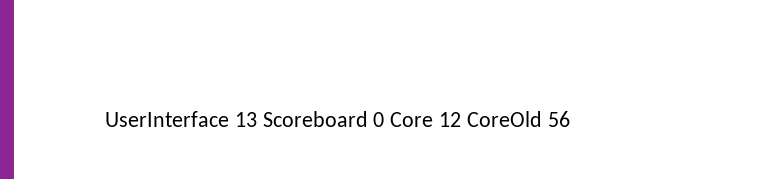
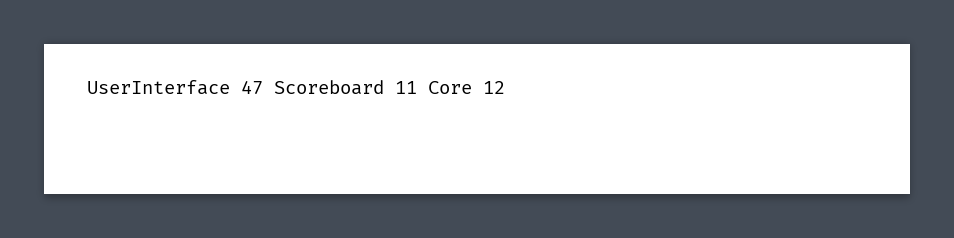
- UserInterface 13 Scoreboard 0 Core 12 CoreOld 56
+ UserInterface 47 Scoreboard 11 Core 12

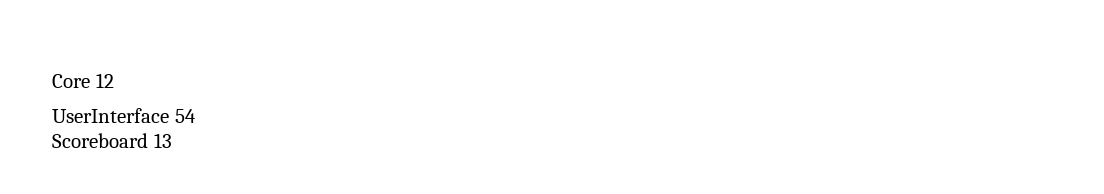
- UserInterface 47 Scoreboard 11 Core 12
+ Core 12
+ UserInterface 54
+ Scoreboard 13

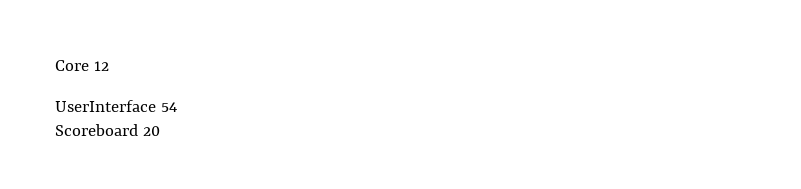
- Scoreboard 13
+ Scoreboard 20

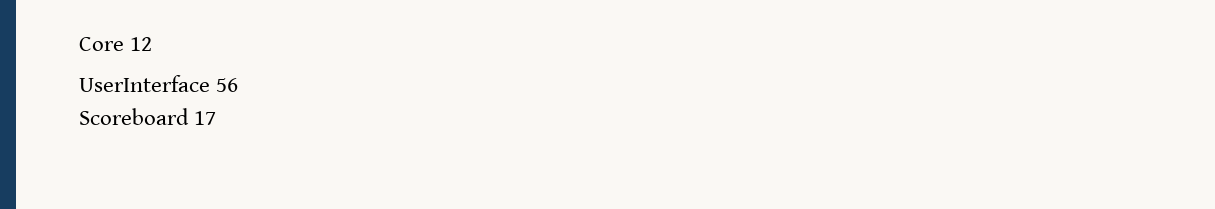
- UserInterface 54
+ UserInterface 56
- Scoreboard 20
+ Scoreboard 17

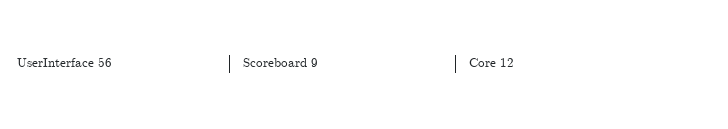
- Core 12
- Scoreboard 17
+ Scoreboard 9
+ Core 12

